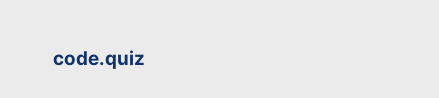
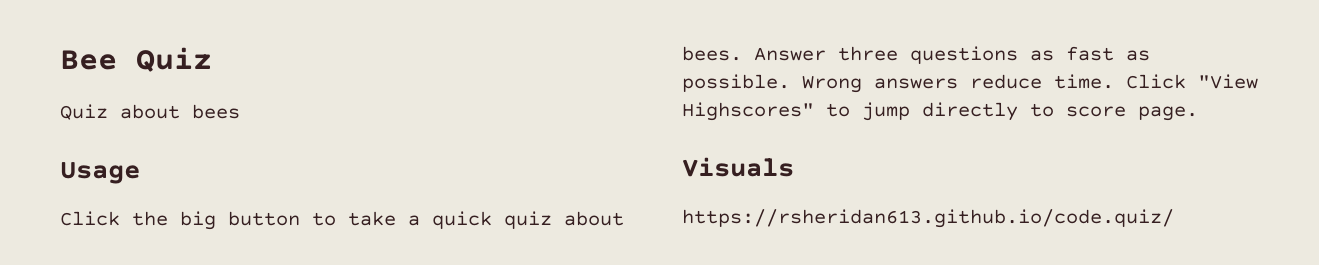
- code.quiz
+ Bee Quiz
+ Quiz about bees
+ Usage
+ Click the big button to take a quick quiz about bees. Answer three questions as fast as possible. Wrong answers reduce time. Click "View Highscores" to jump directly to score page.
+ Visuals
+ https://rsheridan613.github.io/code.quiz/

